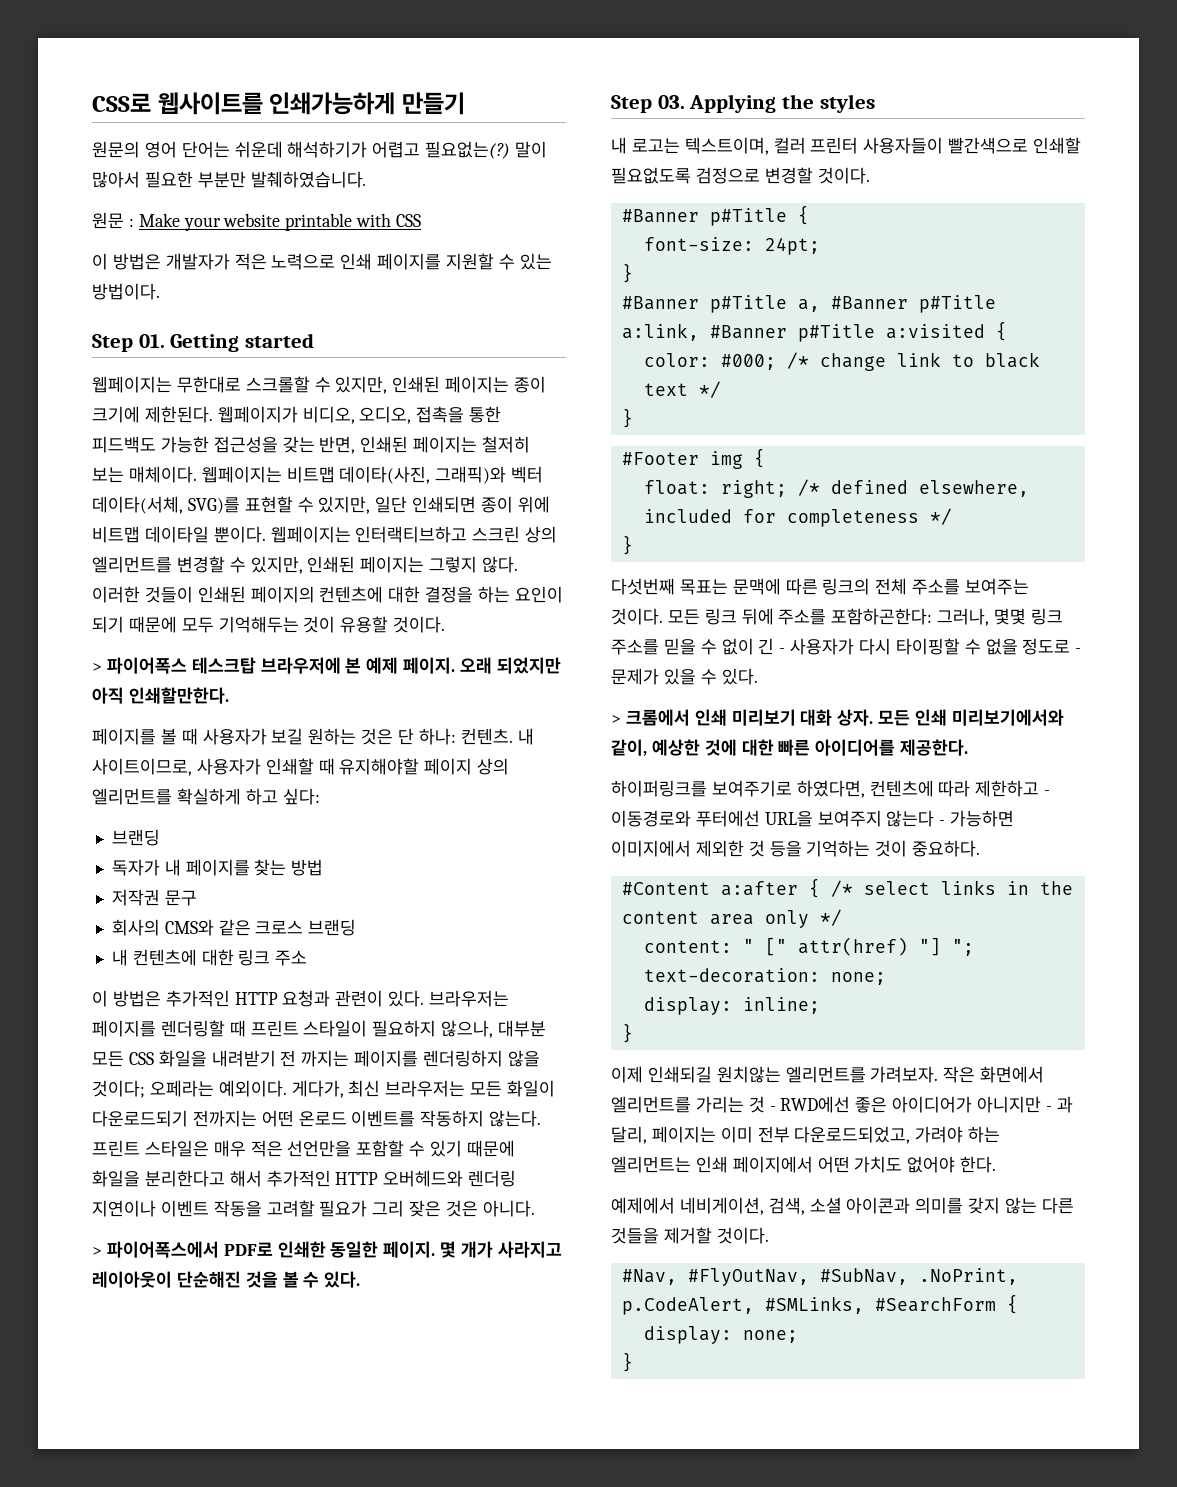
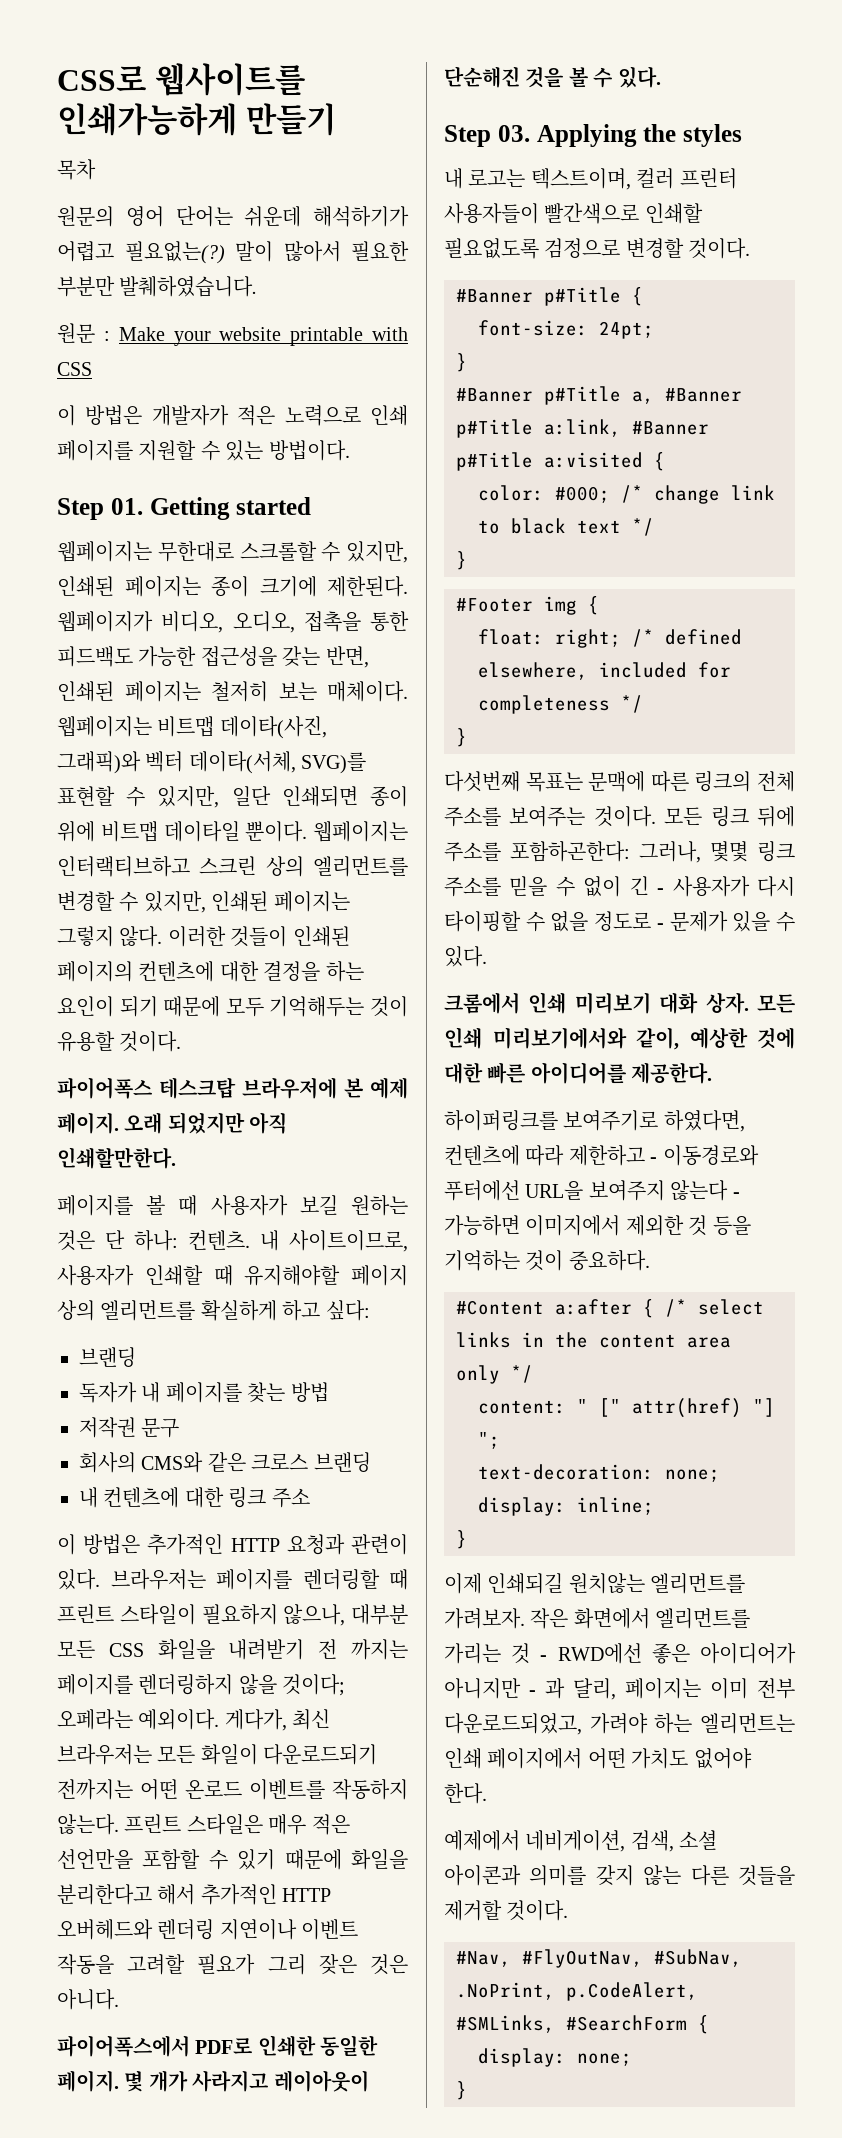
+ 목차
- > 파이어폭스 테스크탑 브라우저에 본 예제 페이지.
+ 파이어폭스 테스크탑 브라우저에 본 예제 페이지.
- > 파이어폭스에서 PDF로 인쇄한 동일한 페이지.
+ 파이어폭스에서 PDF로 인쇄한 동일한 페이지.
- > 크롬에서 인쇄 미리보기 대화 상자.
+ 크롬에서 인쇄 미리보기 대화 상자.

